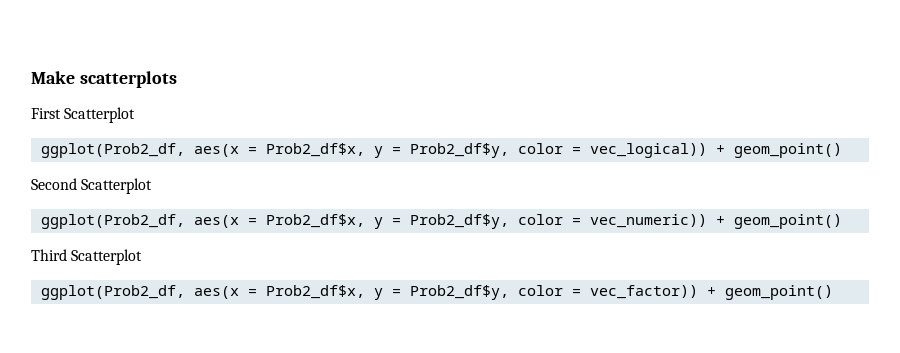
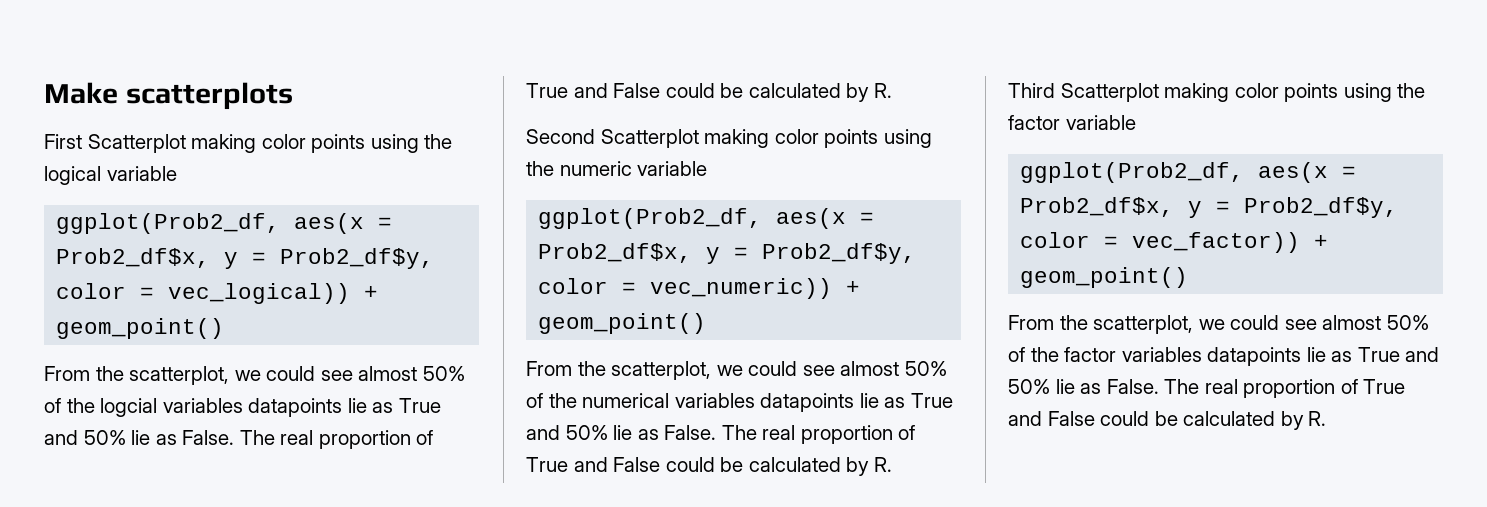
- First Scatterplot
+ First Scatterplot making color points using the logical variable
- Second Scatterplot
+ From the scatterplot, we could see almost 50% of the logcial variables datapoints lie as True and 50% lie as False. The real proportion of True and False could be calculated by R.
+ Second Scatterplot making color points using the numeric variable
- Third Scatterplot
+ From the scatterplot, we could see almost 50% of the numerical variables datapoints lie as True and 50% lie as False. The real proportion of True and False could be calculated by R.
+ Third Scatterplot making color points using the factor variable
+ From the scatterplot, we could see almost 50% of the factor variables datapoints lie as True and 50% lie as False. The real proportion of True and False could be calculated by R.

